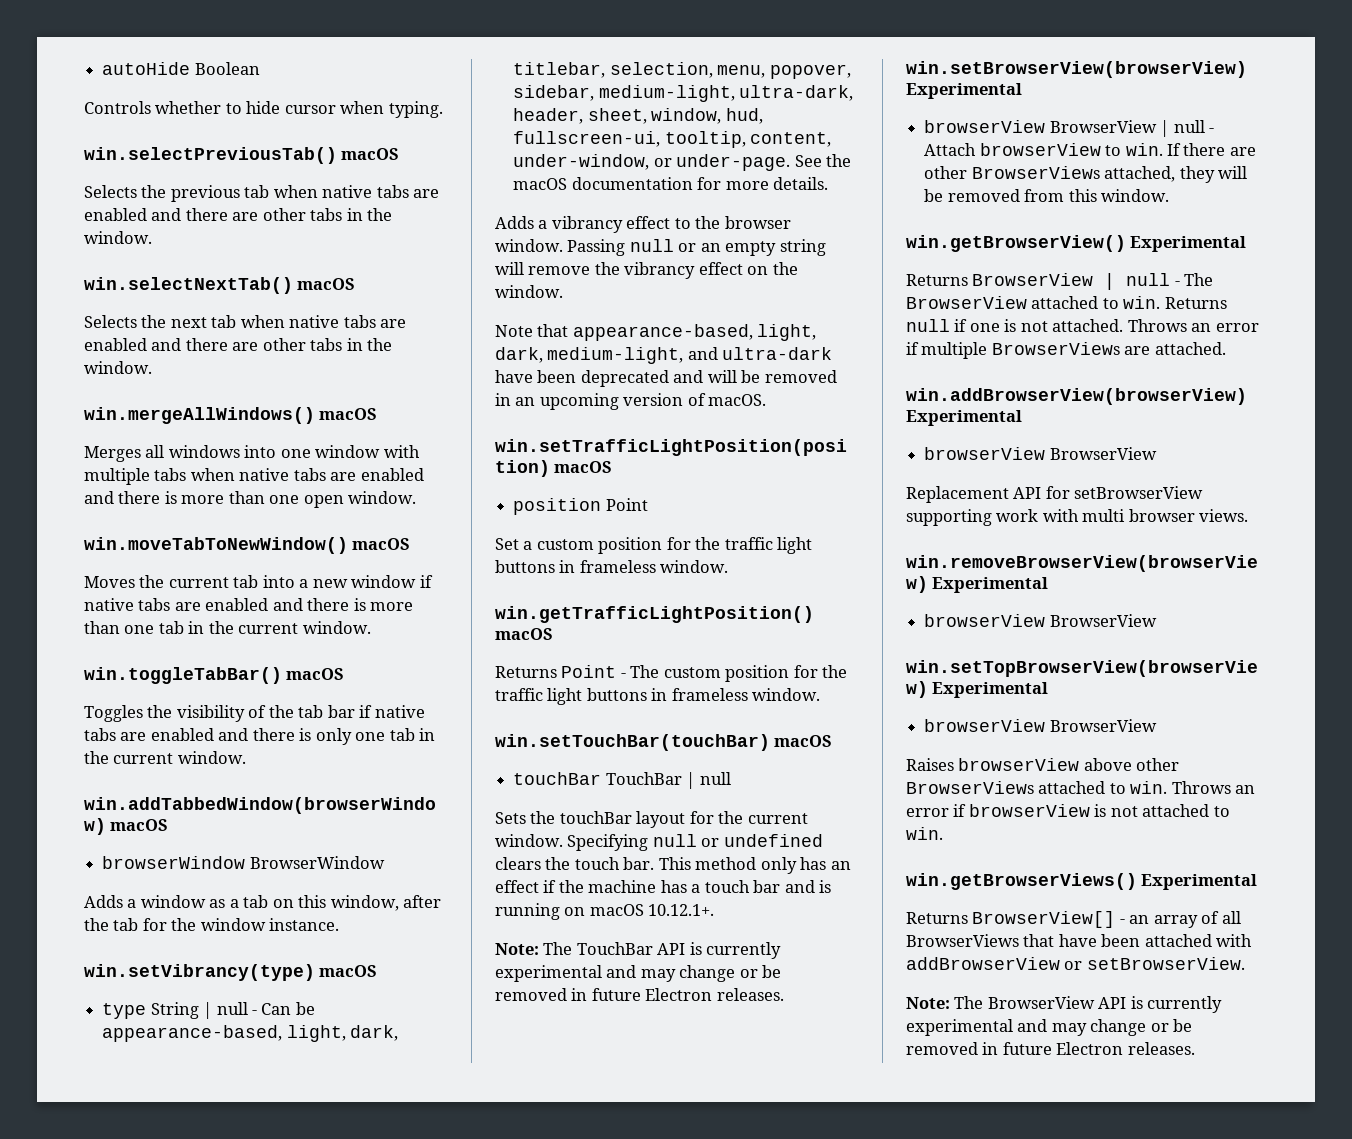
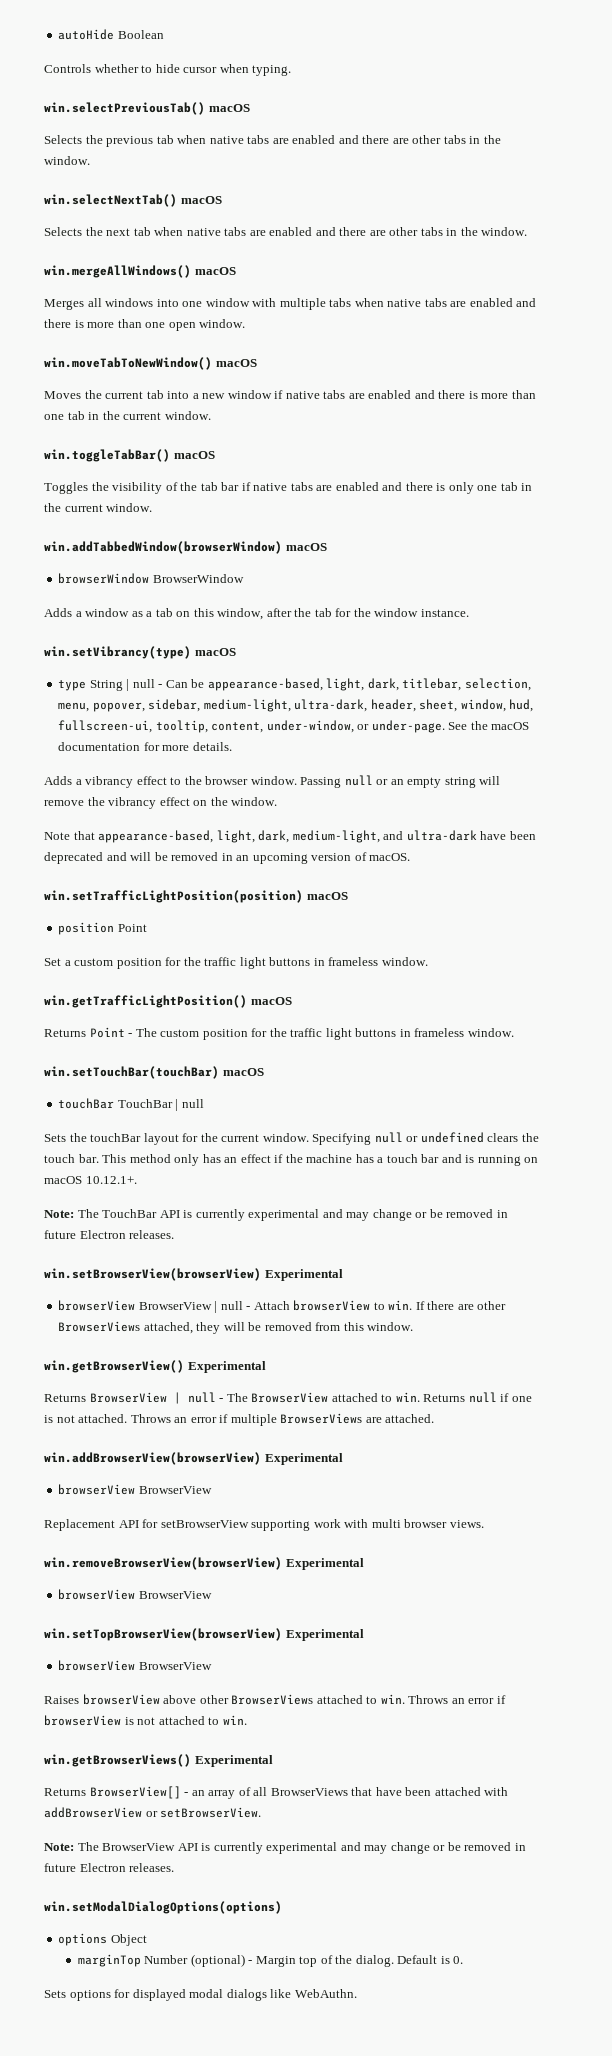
+ win.setModalDialogOptions(options)
+ options Object
+ marginTop Number (optional) - Margin top of the dialog. Default is 0.
+ Sets options for displayed modal dialogs like WebAuthn.

